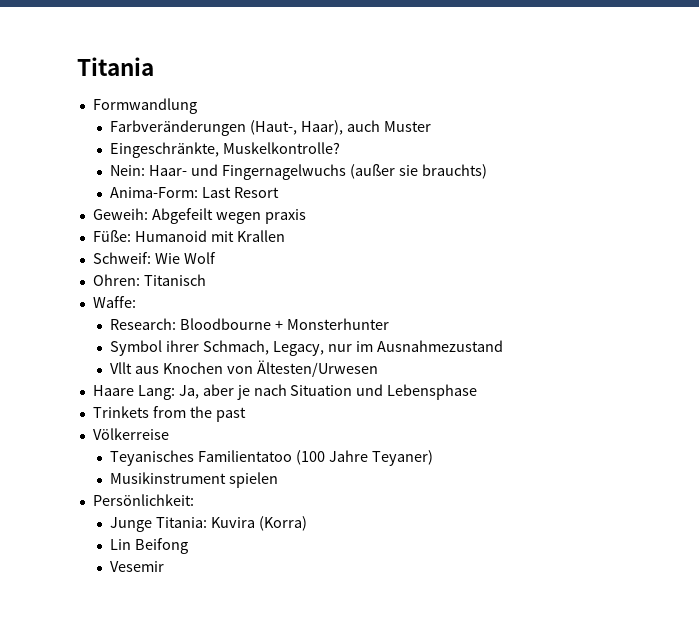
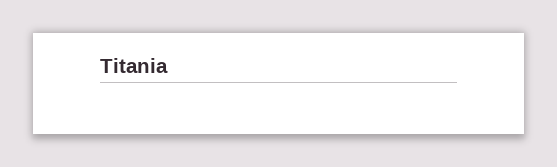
- Formwandlung
- Farbveränderungen (Haut-, Haar), auch Muster
- Eingeschränkte, Muskelkontrolle?
- Nein: Haar- und Fingernagelwuchs (außer sie brauchts)
- Anima-Form: Last Resort
- Geweih: Abgefeilt wegen praxis
- Füße: Humanoid mit Krallen
- Schweif: Wie Wolf
- Ohren: Titanisch
- Waffe:
- Research: Bloodbourne + Monsterhunter
- Symbol ihrer Schmach, Legacy, nur im Ausnahmezustand
- Vllt aus Knochen von Ältesten/Urwesen
- Haare Lang: Ja, aber je nach Situation und Lebensphase
- Trinkets from the past
- Völkerreise
- Teyanisches Familientatoo (100 Jahre Teyaner)
- Musikinstrument spielen
- Persönlichkeit:
- Junge Titania: Kuvira (Korra)
- Lin Beifong
- Vesemir

